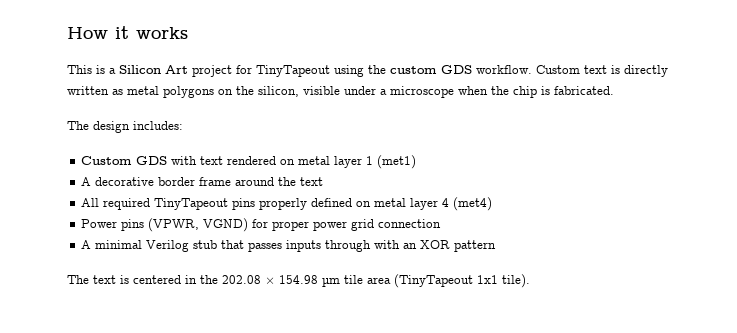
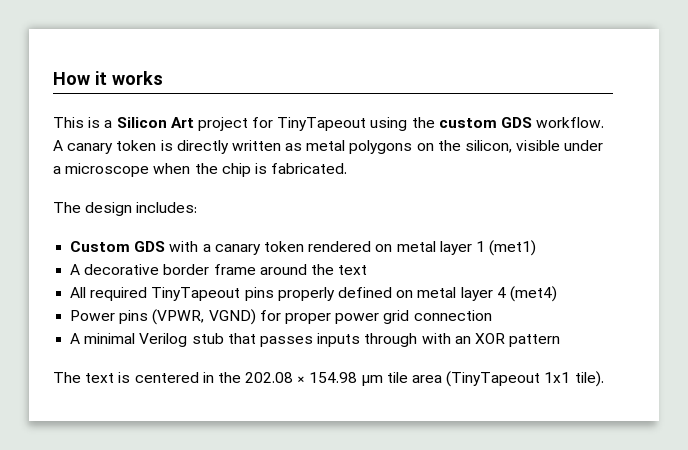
- Custom text is directly written as metal polygons on the silicon, visible under a microscope when the chip is fabricated.
+ A canary token is directly written as metal polygons on the silicon, visible under a microscope when the chip is fabricated.
- Custom GDS with text rendered on metal layer 1 (met1)
+ Custom GDS with a canary token rendered on metal layer 1 (met1)

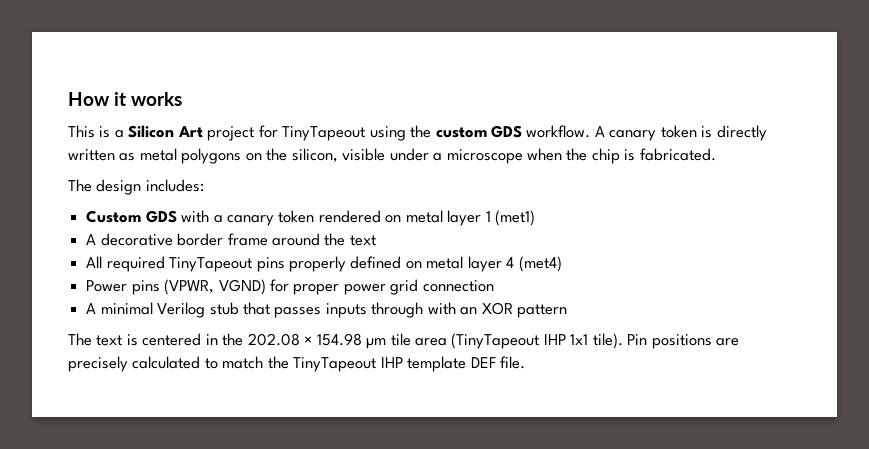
- The text is centered in the 202.08 × 154.98 µm tile area (TinyTapeout 1x1 tile).
+ The text is centered in the 202.08 × 154.98 µm tile area (TinyTapeout IHP 1x1 tile).
+ Pin positions are precisely calculated to match the TinyTapeout IHP template DEF file.

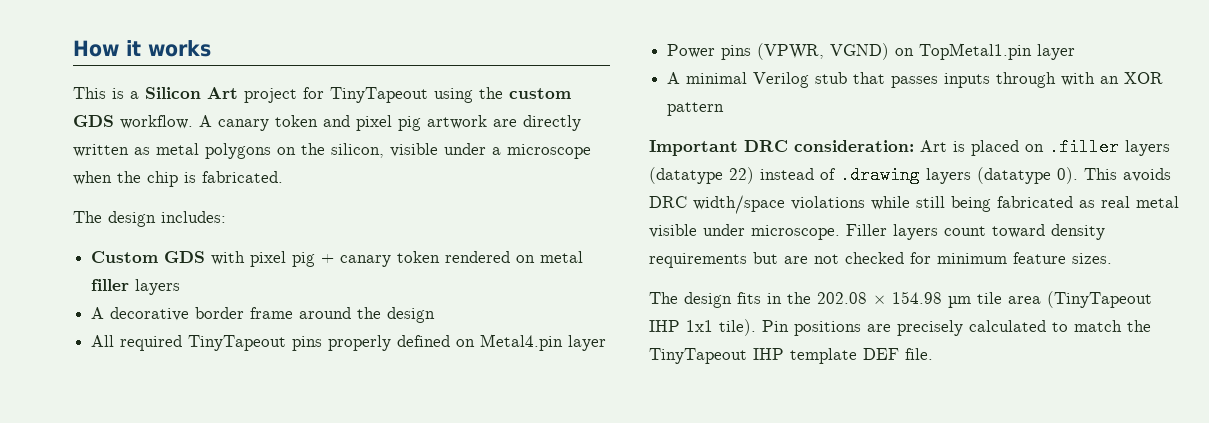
- A canary token is directly written as metal polygons on the silicon, visible under a microscope when the chip is fabricated.
+ A canary token and pixel pig artwork are directly written as metal polygons on the silicon, visible under a microscope when the chip is fabricated.
- Custom GDS with a canary token rendered on metal layer 1 (met1)
+ Custom GDS with pixel pig + canary token rendered on metal filler layers
- A decorative border frame around the text
+ A decorative border frame around the design
- All required TinyTapeout pins properly defined on metal layer 4 (met4)
+ All required TinyTapeout pins properly defined on Metal4.pin layer
- Power pins (VPWR, VGND) for proper power grid connection
+ Power pins (VPWR, VGND) on TopMetal1.pin layer
- The text is centered in the 202.08 × 154.98 µm tile area (TinyTapeout IHP 1x1 tile).
+ Important DRC consideration: Art is placed on .filler layers (datatype 22) instead of .drawing layers (datatype 0). This avoids DRC width/space violations while still being fabricated as real metal visible under microscope. Filler layers count toward density requirements but are not checked for minimum feature sizes.
+ The design fits in the 202.08 × 154.98 µm tile area (TinyTapeout IHP 1x1 tile).

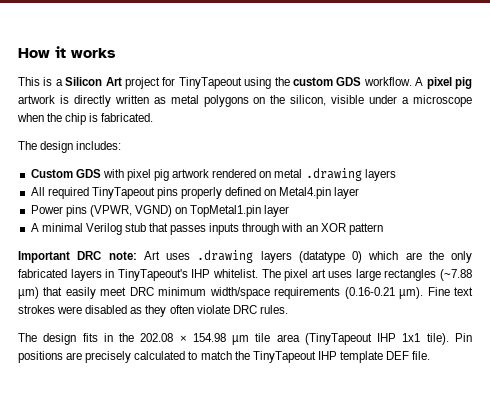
- A canary token and pixel pig artwork are directly written as metal polygons on the silicon, visible under a microscope when the chip is fabricated.
+ A pixel pig artwork is directly written as metal polygons on the silicon, visible under a microscope when the chip is fabricated.
- Custom GDS with pixel pig + canary token rendered on metal filler layers
- A decorative border frame around the design
+ Custom GDS with pixel pig artwork rendered on metal .drawing layers
- Important DRC consideration: Art is placed on .filler layers (datatype 22) instead of .drawing layers (datatype 0). This avoids DRC width/space violations while still being fabricated as real metal visible under microscope. Filler layers count toward density requirements but are not checked for minimum feature sizes.
+ Important DRC note: Art uses .drawing layers (datatype 0) which are the only fabricated layers in TinyTapeout's IHP whitelist. The pixel art uses large rectangles (~7.88 µm) that easily meet DRC minimum width/space requirements (0.16-0.21 µm). Fine text strokes were disabled as they often violate DRC rules.

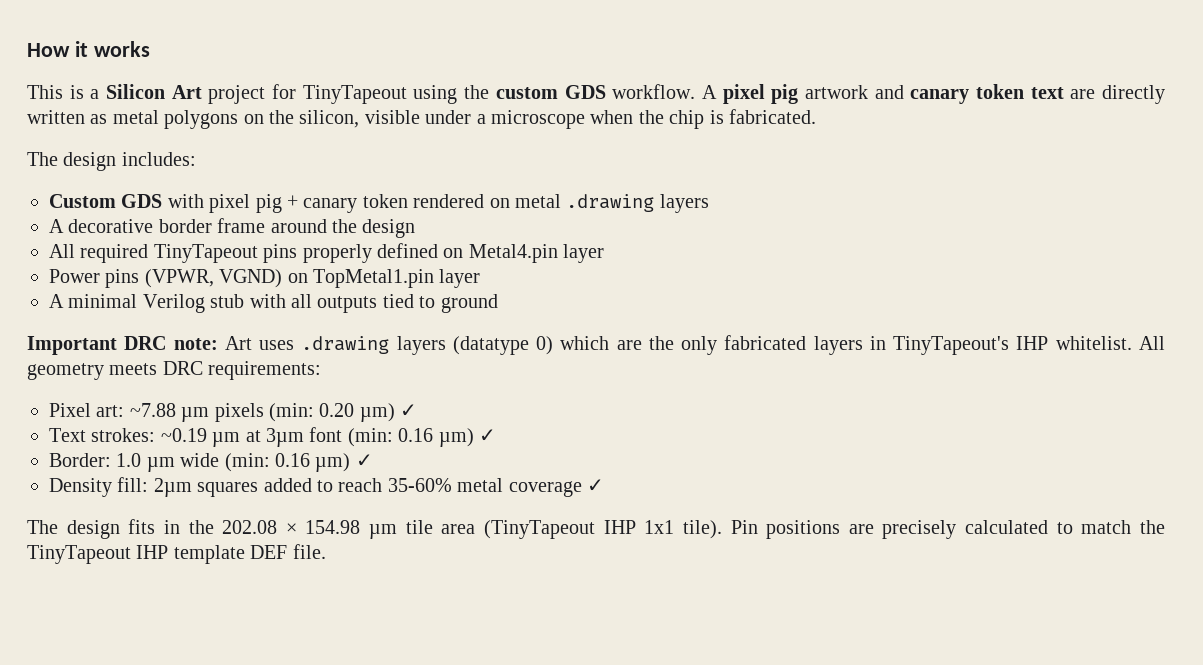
- A pixel pig artwork is directly written as metal polygons on the silicon, visible under a microscope when the chip is fabricated.
+ A pixel pig artwork and canary token text are directly written as metal polygons on the silicon, visible under a microscope when the chip is fabricated.
- Custom GDS with pixel pig artwork rendered on metal .drawing layers
+ Custom GDS with pixel pig + canary token rendered on metal .drawing layers
+ A decorative border frame around the design
- A minimal Verilog stub that passes inputs through with an XOR pattern
+ A minimal Verilog stub with all outputs tied to ground
- The pixel art uses large rectangles (~7.88 µm) that easily meet DRC minimum width/space requirements (0.16-0.21 µm). Fine text strokes were disabled as they often violate DRC rules.
+ All geometry meets DRC requirements:
+ Pixel art: ~7.88 µm pixels (min: 0.20 µm) ✓
+ Text strokes: ~0.19 µm at 3µm font (min: 0.16 µm) ✓
+ Border: 1.0 µm wide (min: 0.16 µm) ✓
+ Density fill: 2µm squares added to reach 35-60% metal coverage ✓

